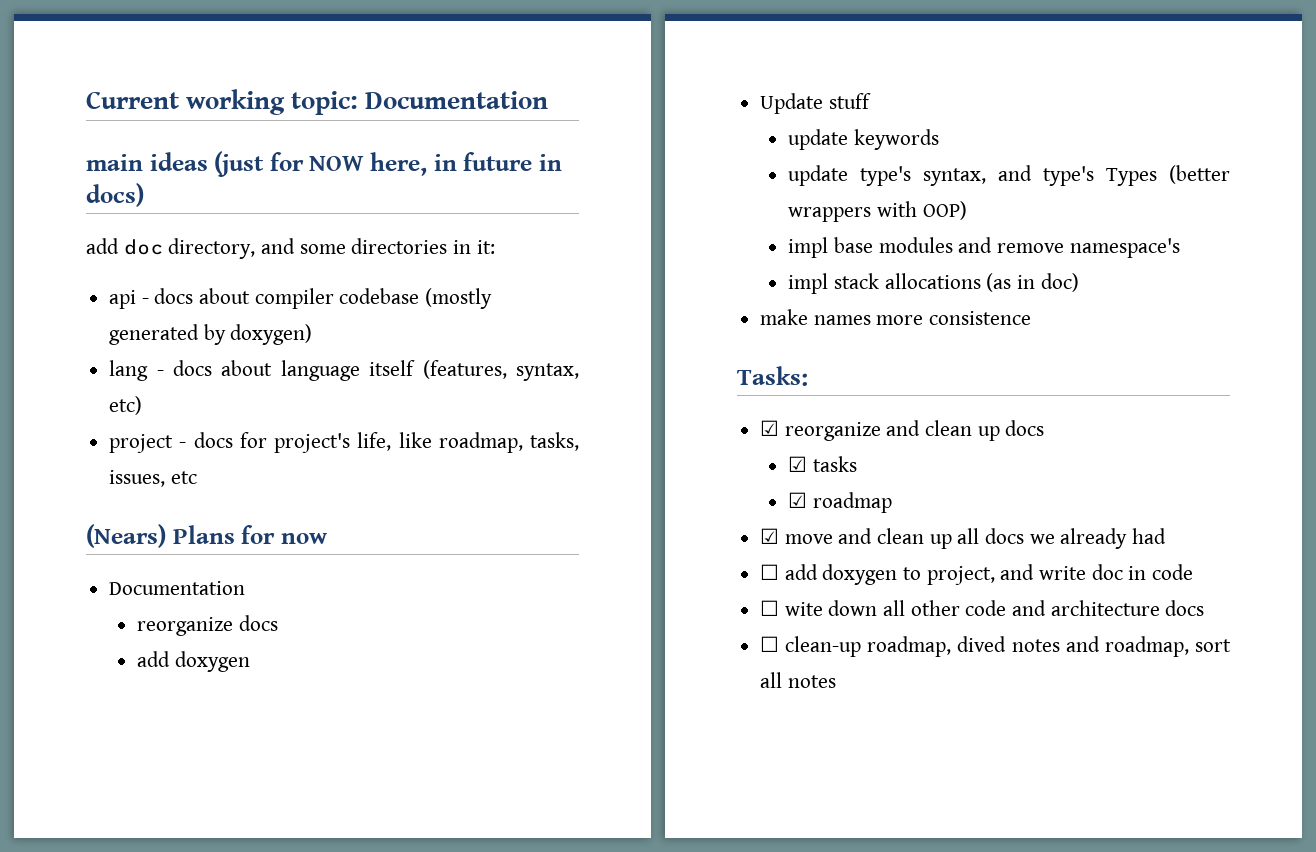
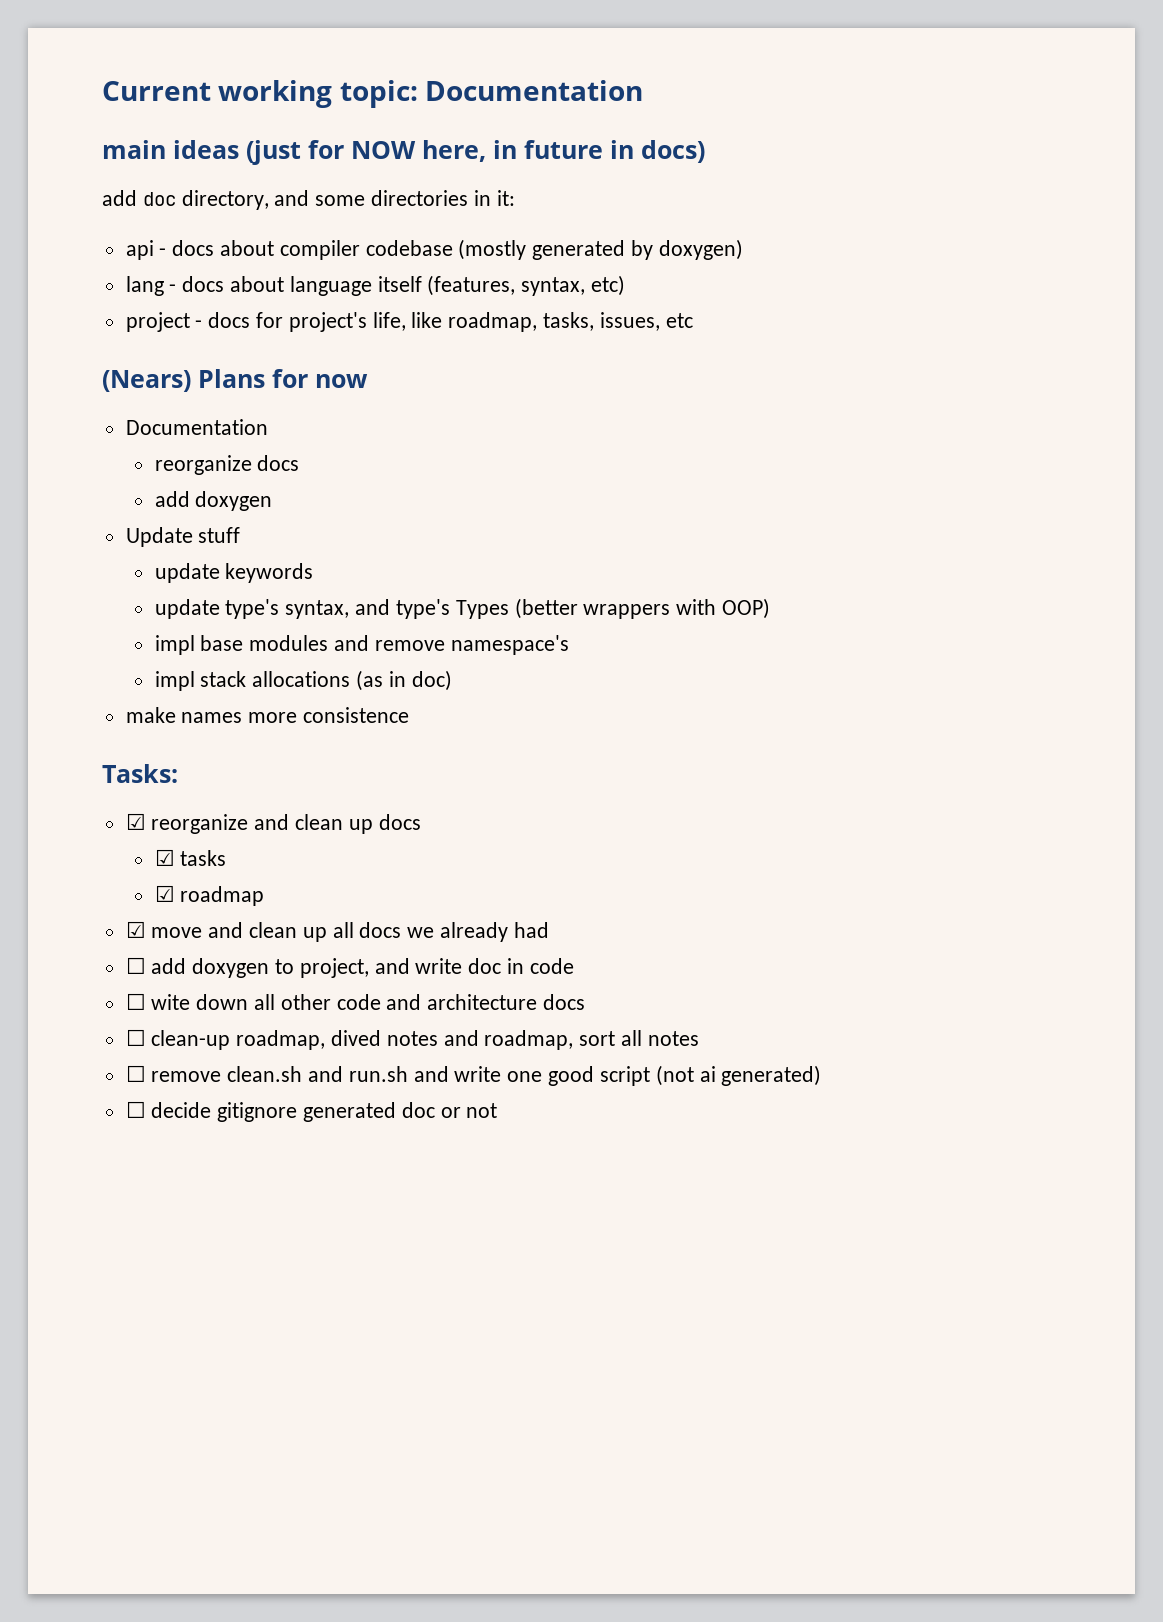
+ ☐ remove clean.sh and run.sh and write one good script (not ai generated)
+ ☐ decide gitignore generated doc or not

